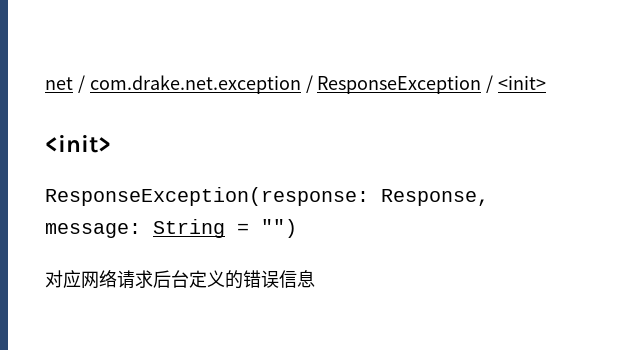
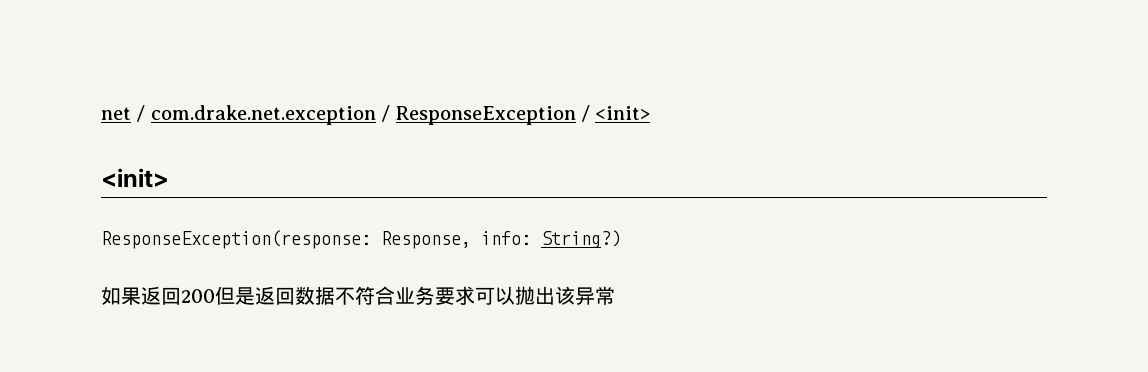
- ResponseException(response: Response, message: String = "")
- 对应网络请求后台定义的错误信息
+ ResponseException(response: Response, info: String?)
+ 如果返回200但是返回数据不符合业务要求可以抛出该异常

